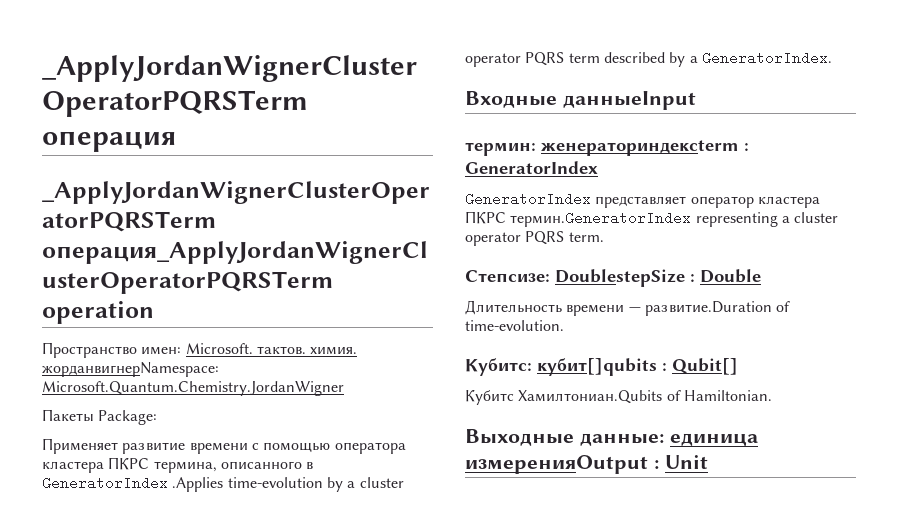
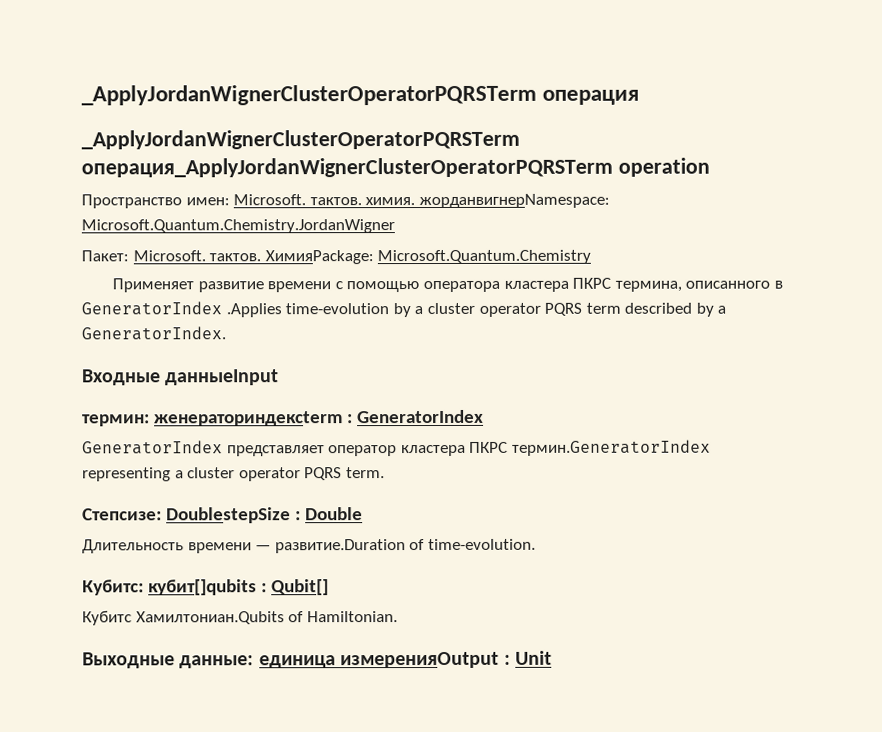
- Пакеты Package:
+ Пакет: Microsoft. тактов. ХимияPackage: Microsoft.Quantum.Chemistry

